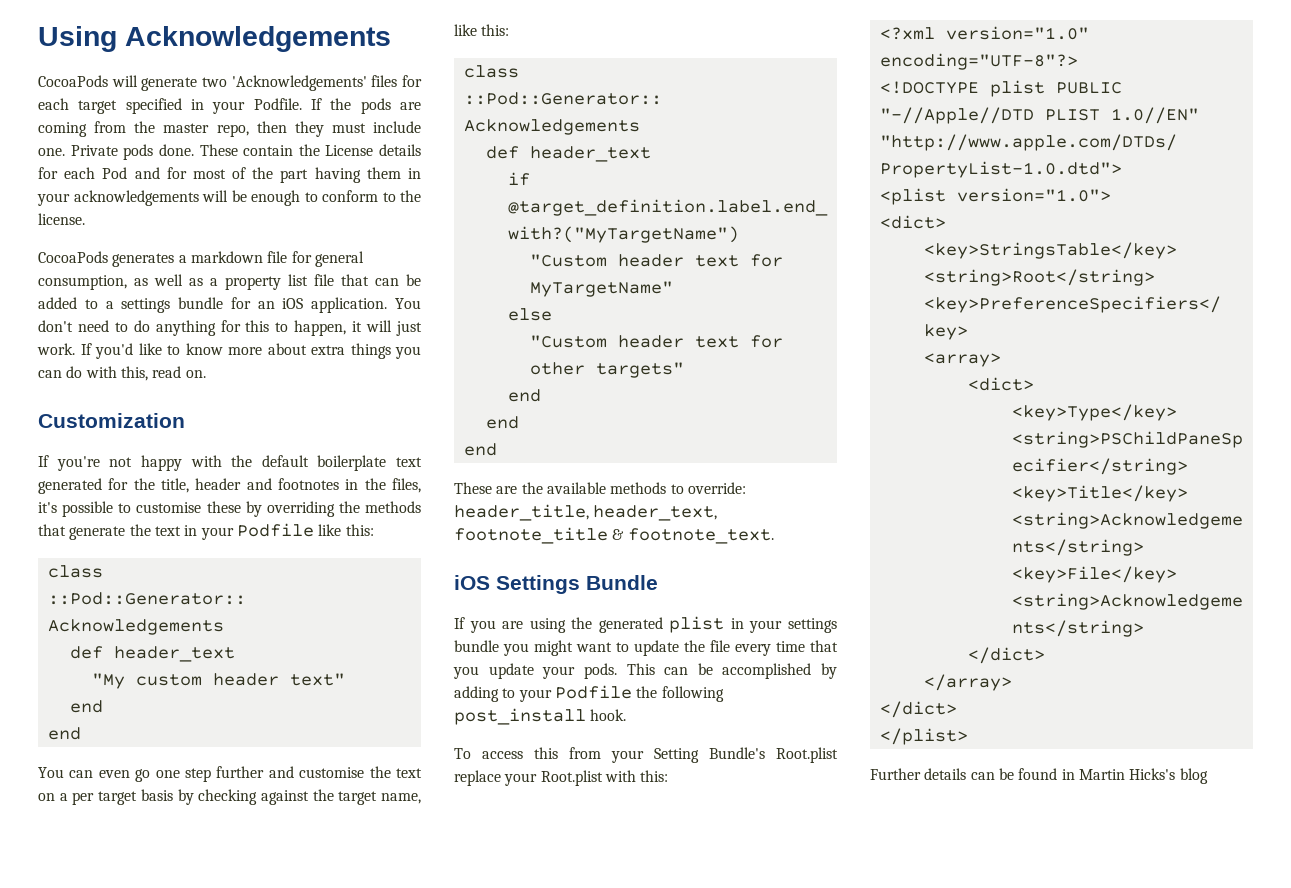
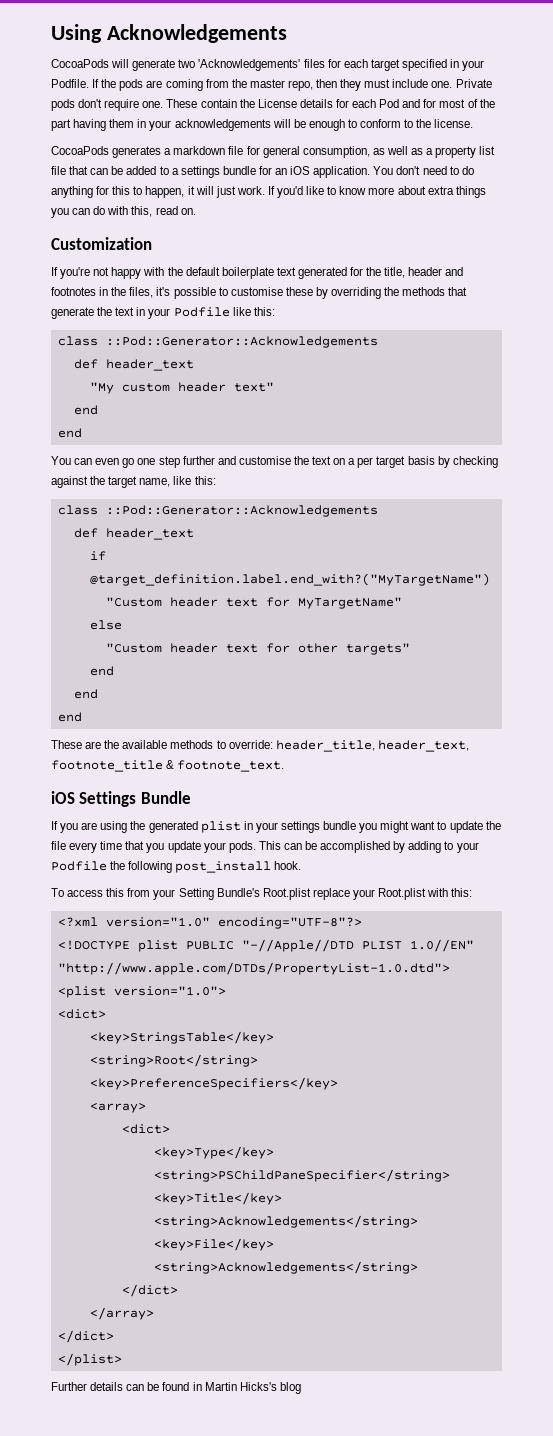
- Private pods done.
+ Private pods don't require one.

